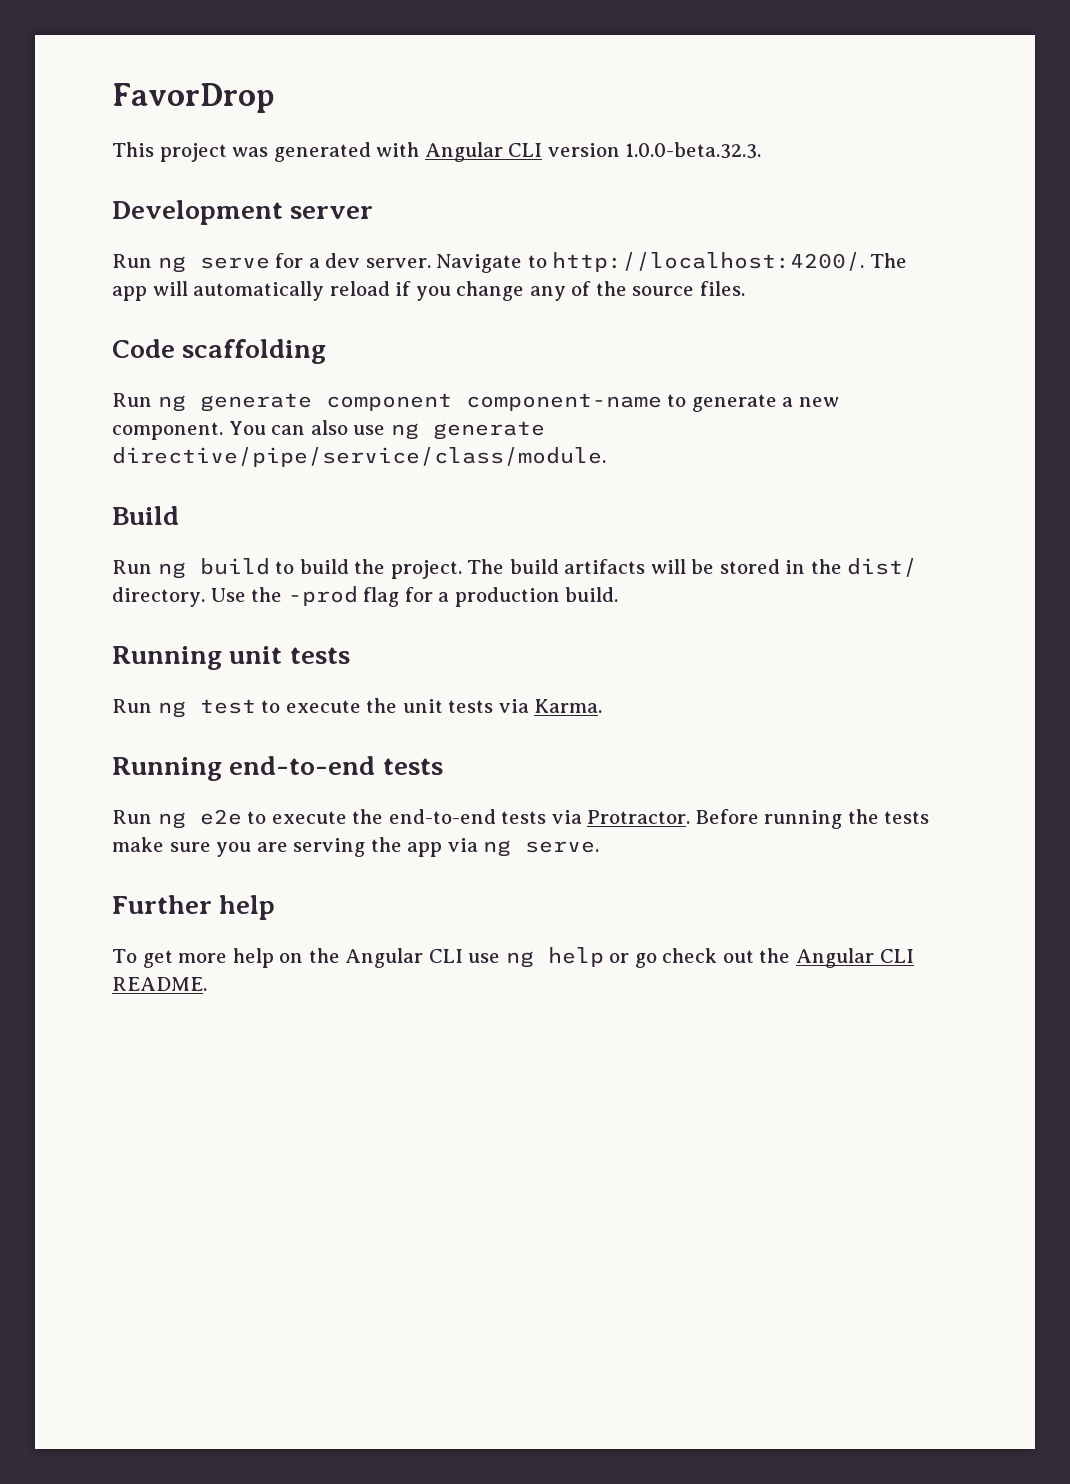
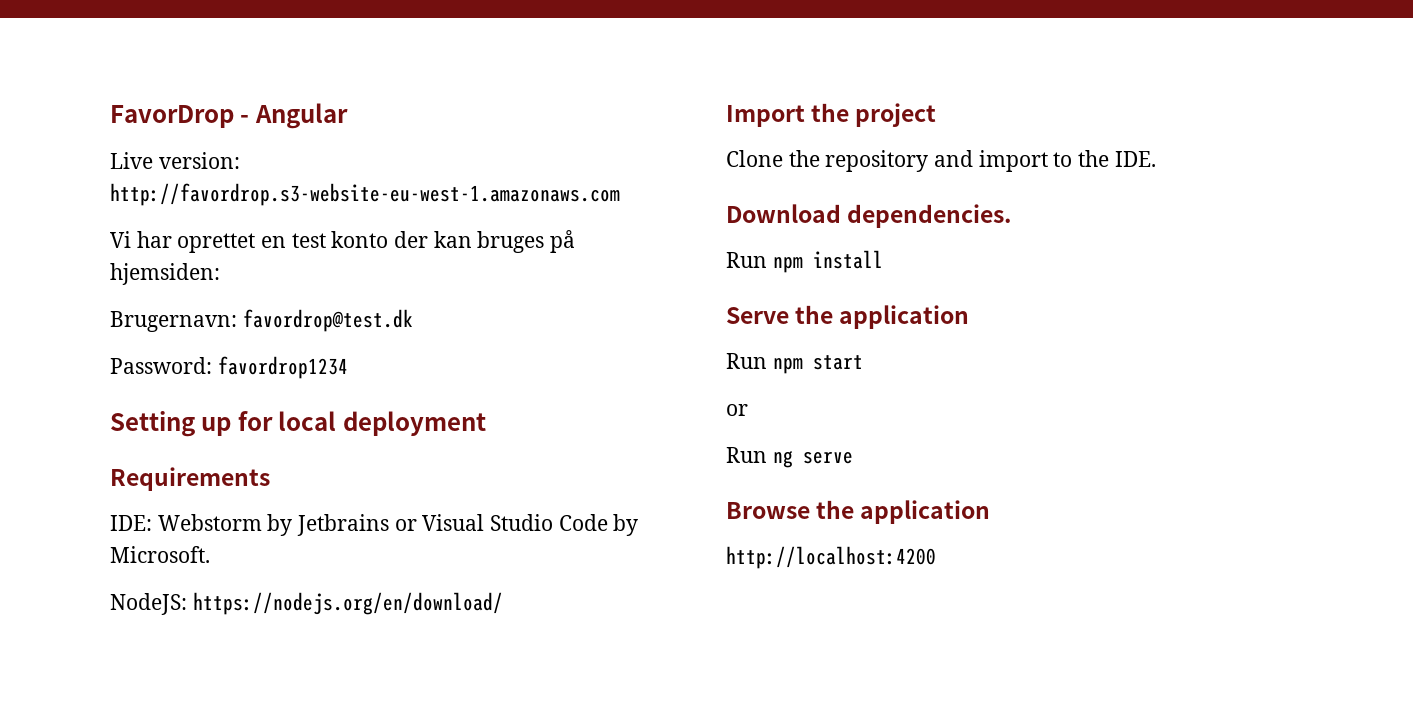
- FavorDrop
- This project was generated with Angular CLI version 1.0.0-beta.32.3.
- Development server
- Run ng serve for a dev server. Navigate to http://localhost:4200/. The app will automatically reload if you change any of the source files.
- Code scaffolding
- Run ng generate component component-name to generate a new component. You can also use ng generate directive/pipe/service/class/module.
- Build
- Run ng build to build the project. The build artifacts will be stored in the dist/ directory. Use the -prod flag for a production build.
- Running unit tests
- Run ng test to execute the unit tests via Karma.
- Running end-to-end tests
- Run ng e2e to execute the end-to-end tests via Protractor. Before running the tests make sure you are serving the app via ng serve.
- Further help
- To get more help on the Angular CLI use ng help or go check out the Angular CLI README.
+ FavorDrop - Angular
+ Live version: http://favordrop.s3-website-eu-west-1.amazonaws.com
+ Vi har oprettet en test konto der kan bruges på hjemsiden:
+ Brugernavn: favordrop@test.dk
+ Password: favordrop1234
+ Setting up for local deployment
+ Requirements
+ IDE: Webstorm by Jetbrains or Visual Studio Code by Microsoft.
+ NodeJS: https://nodejs.org/en/download/
+ Import the project
+ Clone the repository and import to the IDE.
+ Download dependencies.
+ Run npm install
+ Serve the application
+ Run npm start
+ or
+ Run ng serve
+ Browse the application
+ http://localhost:4200

